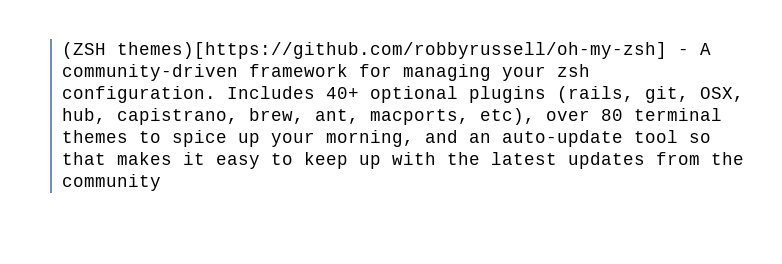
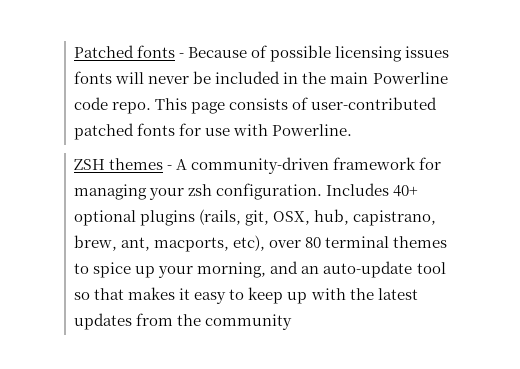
- (ZSH themes)[https://github.com/robbyrussell/oh-my-zsh] - A community-driven framework for managing your zsh configuration.
+ Patched fonts - Because of possible licensing issues fonts will never be included in the main Powerline code repo. This page consists of user-contributed patched fonts for use with Powerline.
+ ZSH themes - A community-driven framework for managing your zsh configuration.

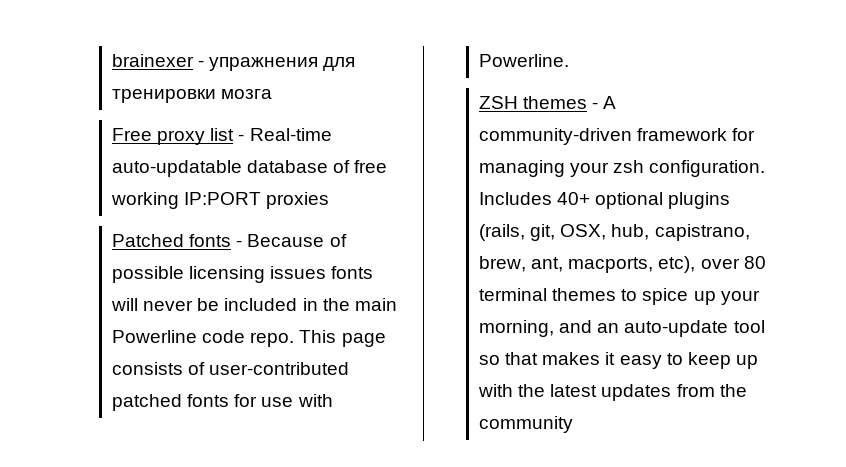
+ brainexer - упражнения для тренировки мозга
+ Free proxy list - Real-time auto-updatable database of free working IP:PORT proxies

